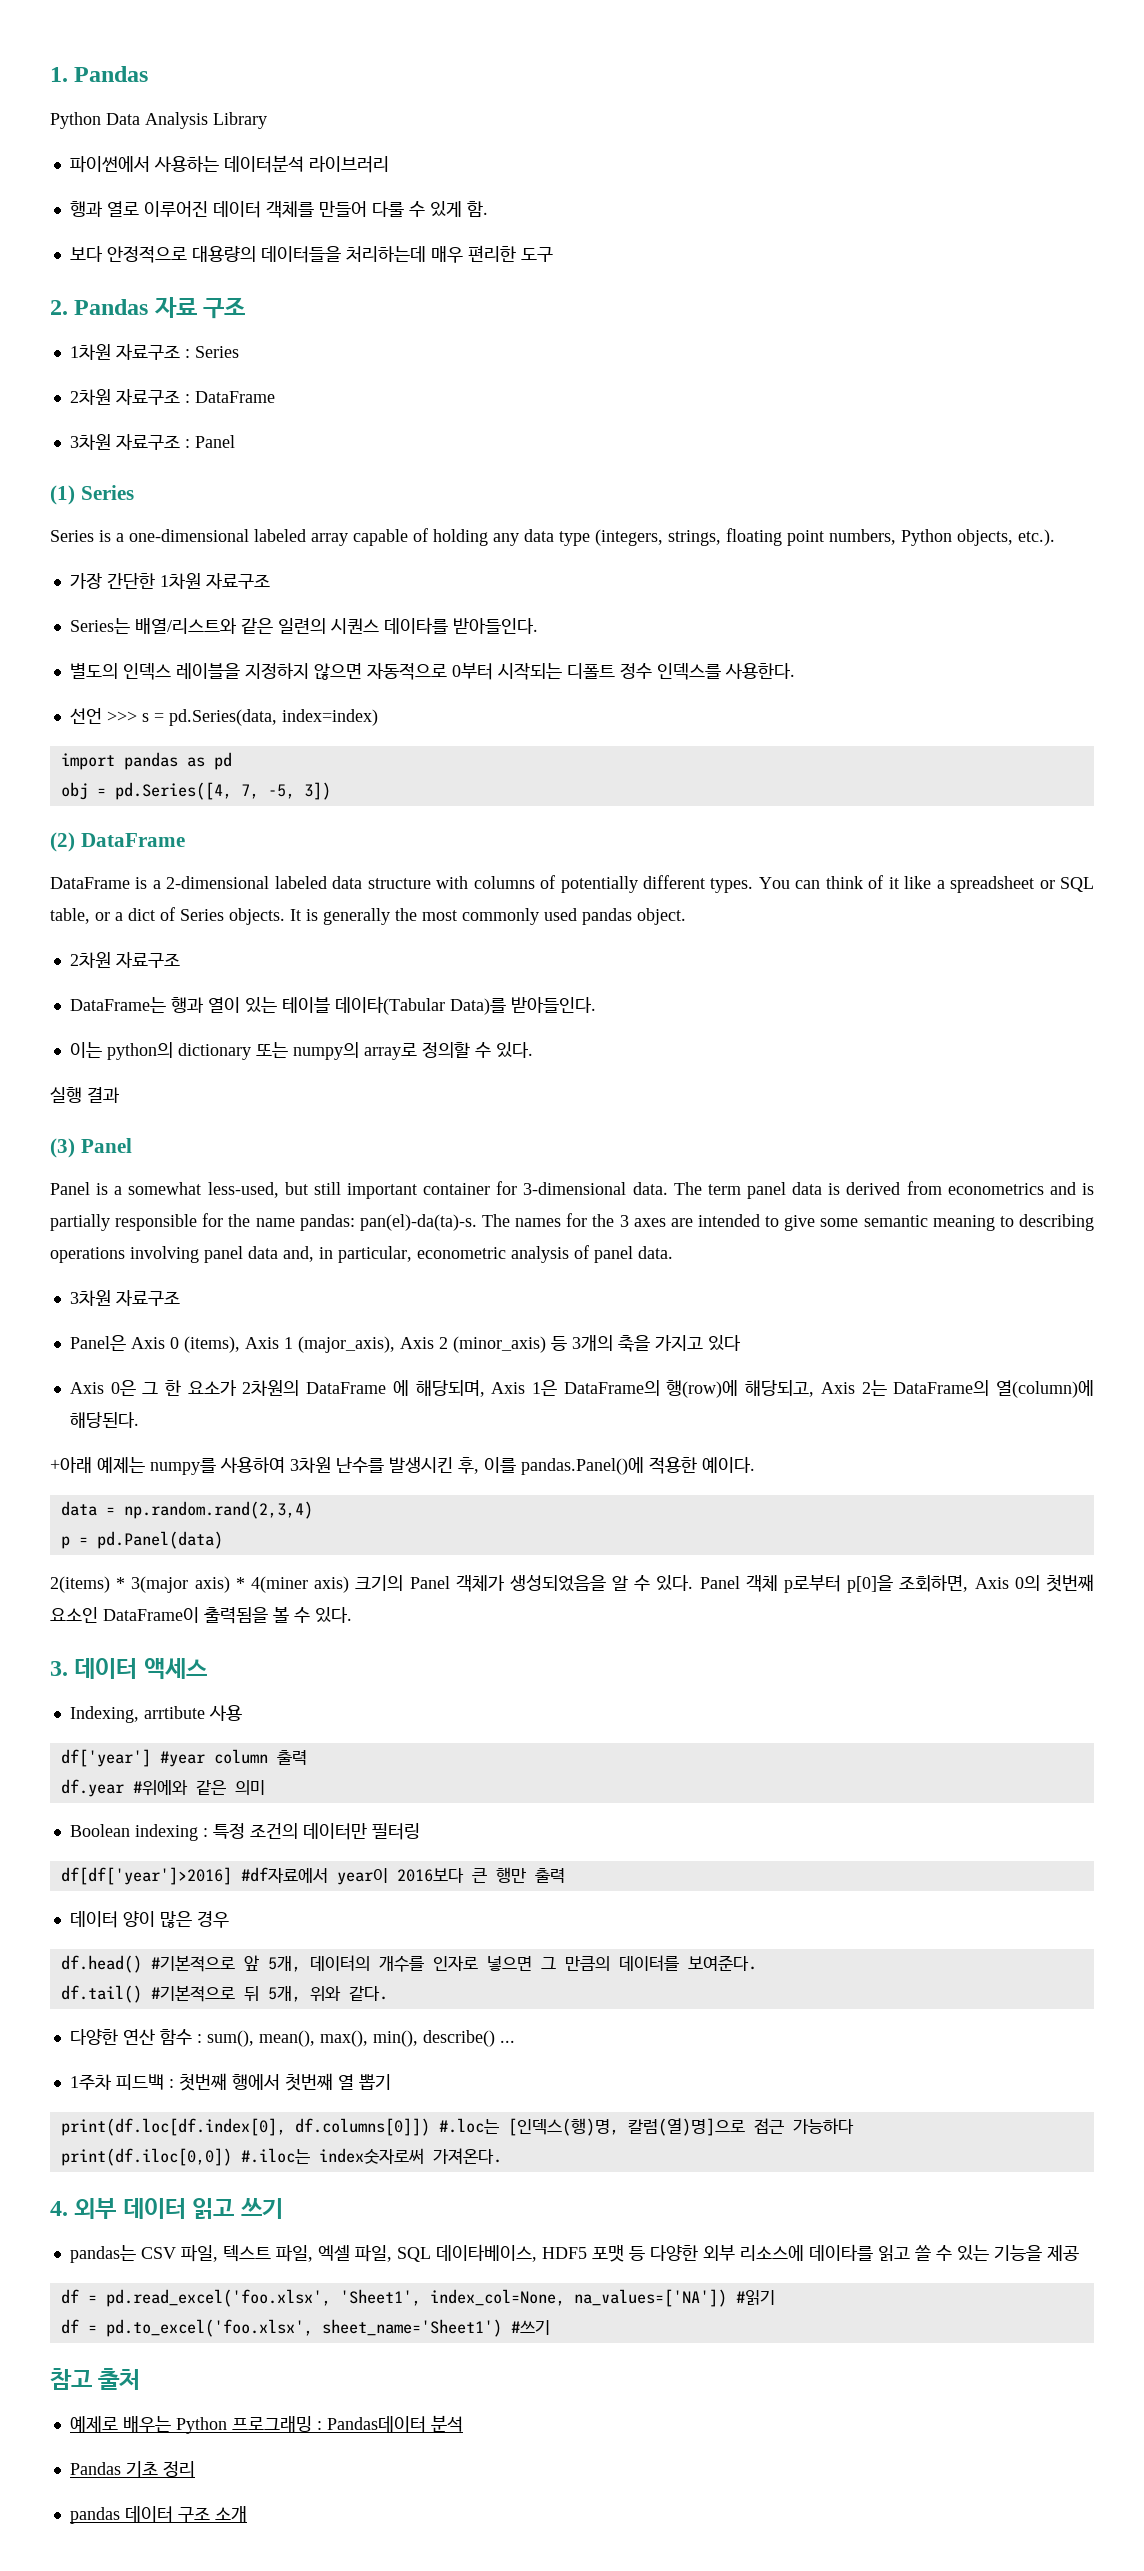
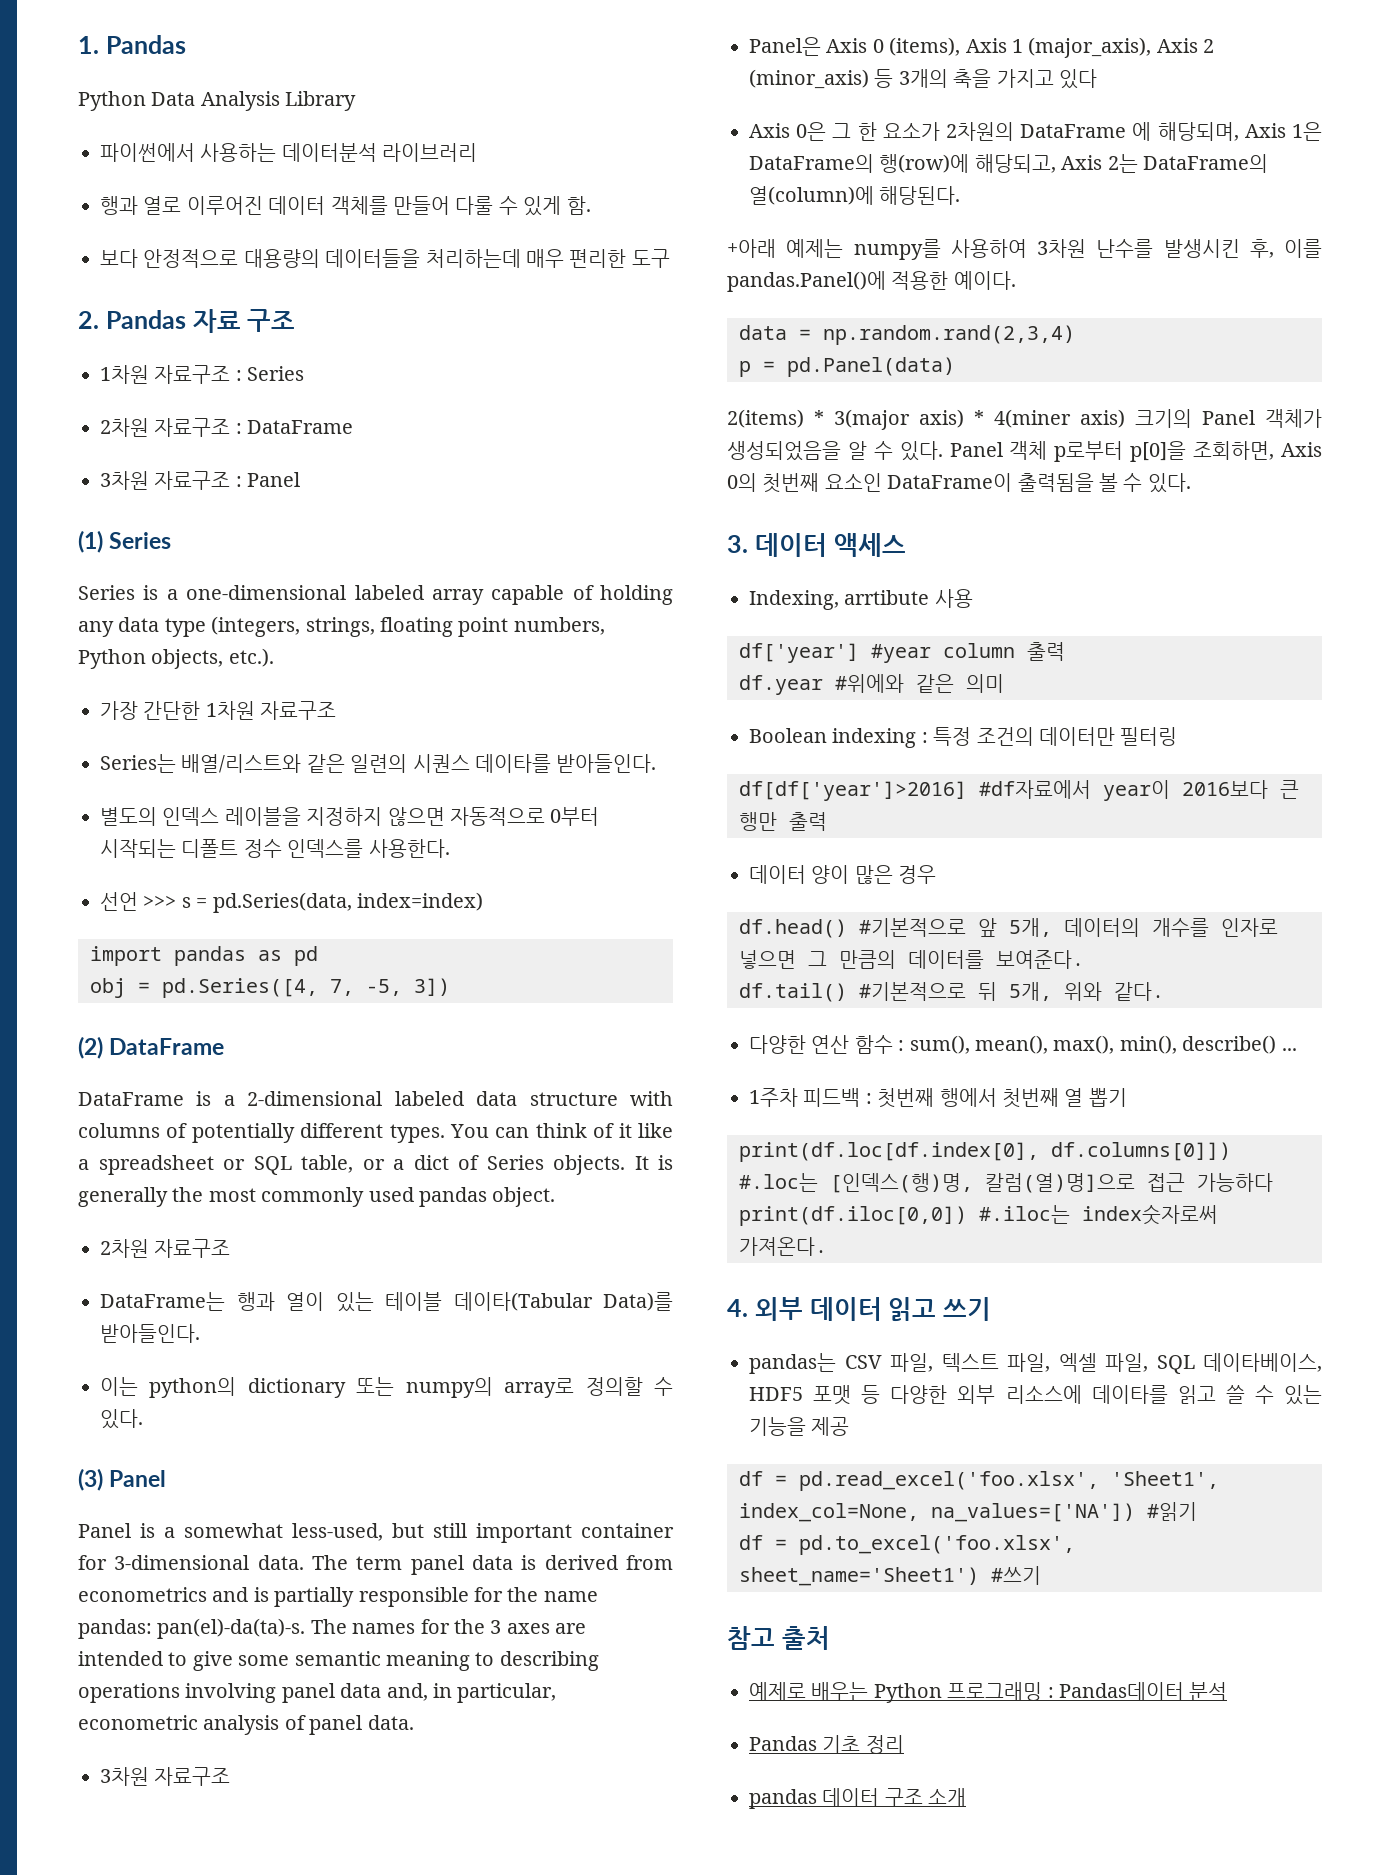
- 실행 결과

